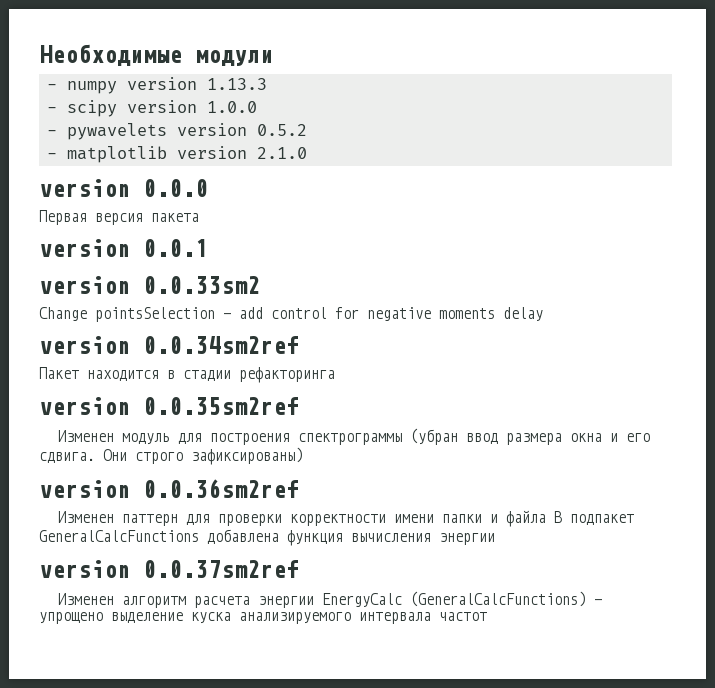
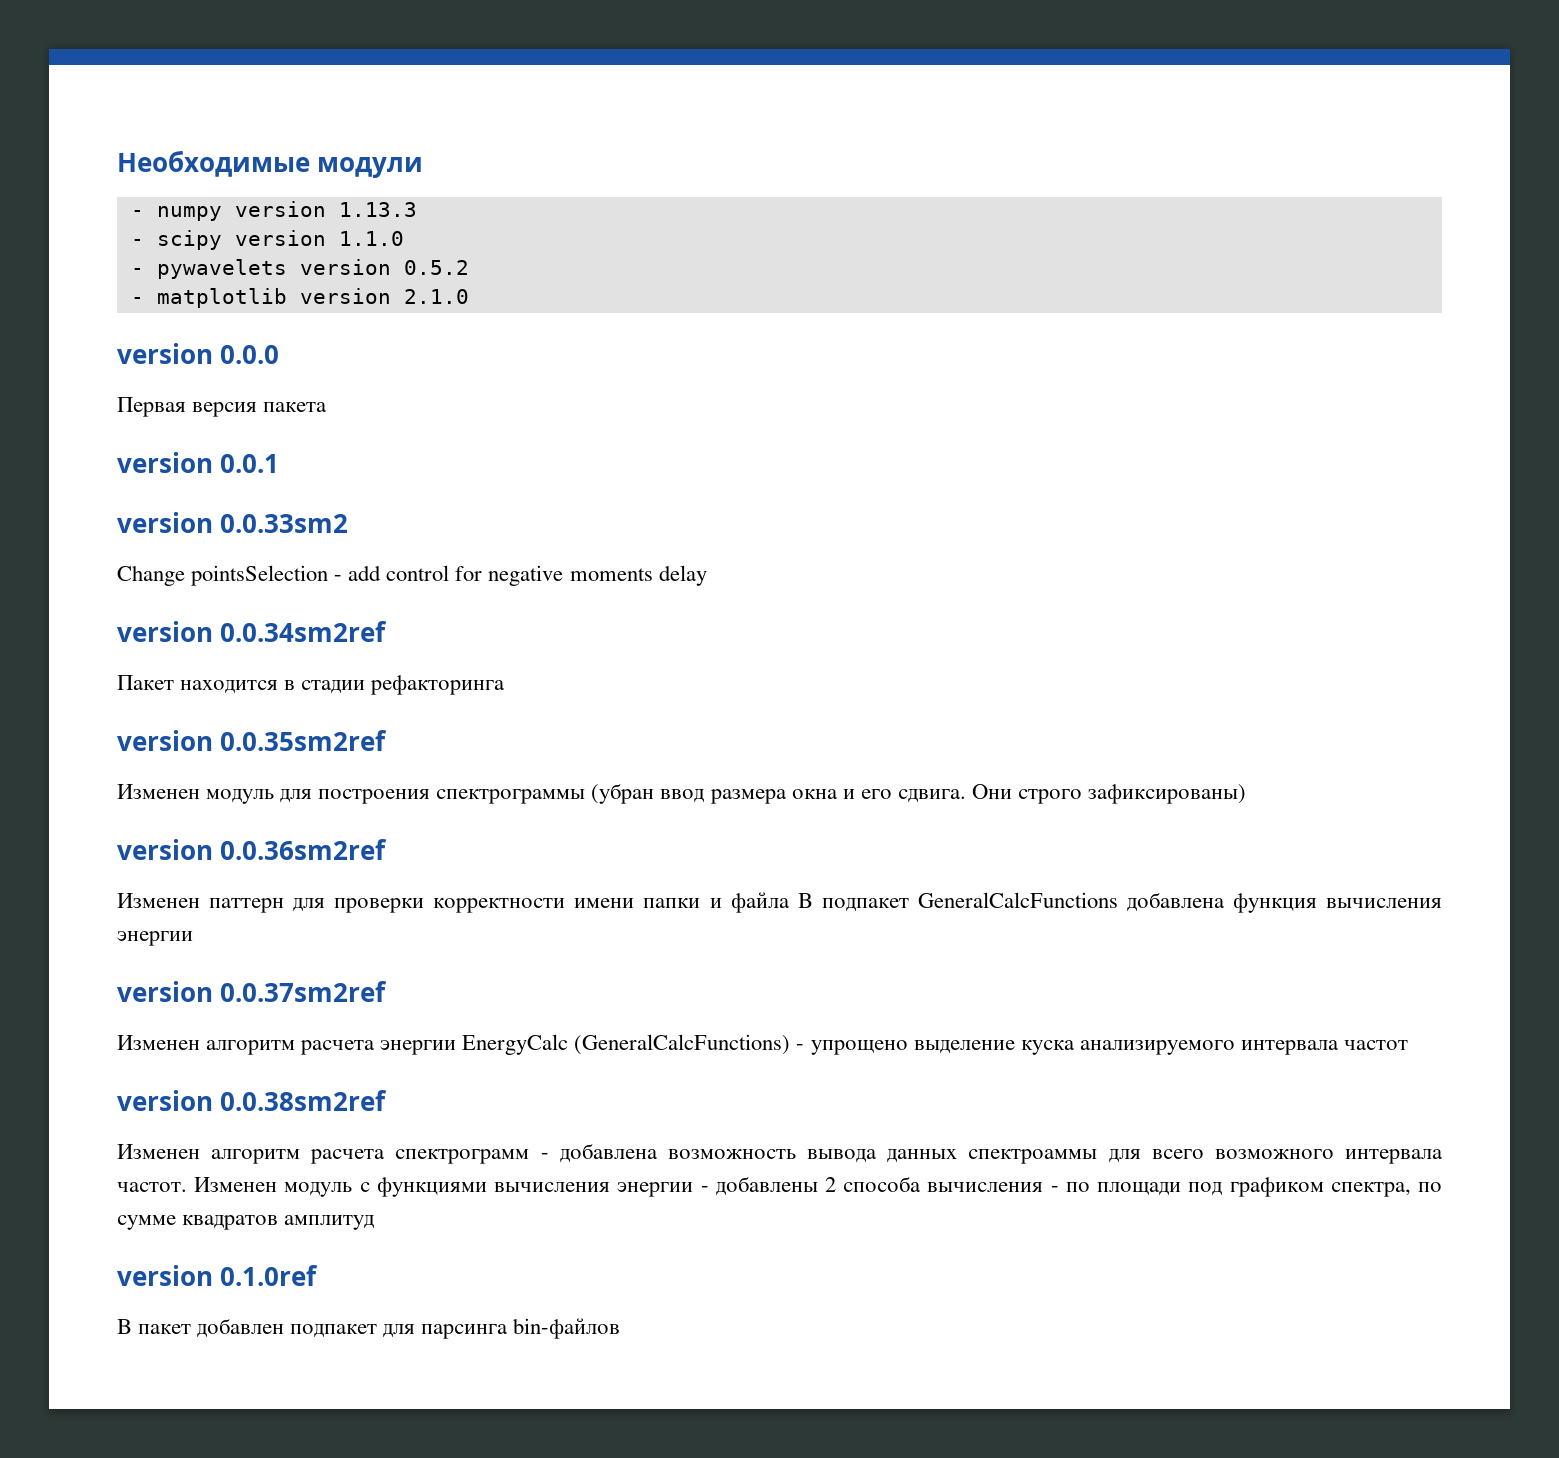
- - scipy version 1.0.0
+ - scipy version 1.1.0
+ version 0.0.38sm2ref
+ Изменен алгоритм расчета спектрограмм - добавлена возможность вывода данных спектроаммы для всего возможного интервала частот. Изменен модуль с функциями вычисления энергии - добавлены 2 способа вычисления - по площади под графиком спектра, по сумме квадратов амплитуд
+ version 0.1.0ref
+ В пакет добавлен подпакет для парсинга bin-файлов

